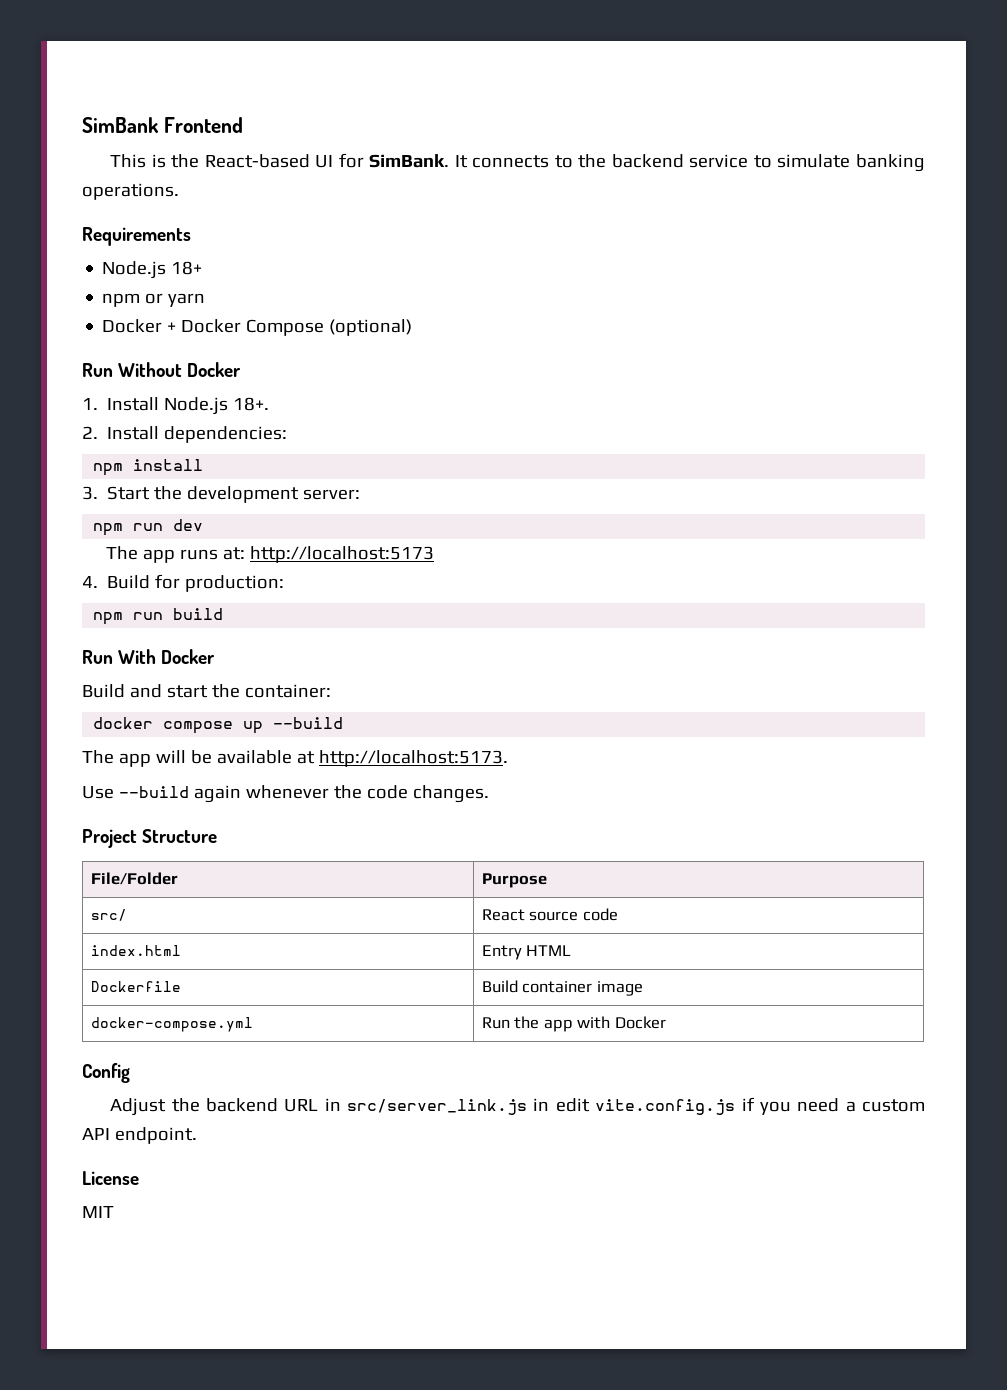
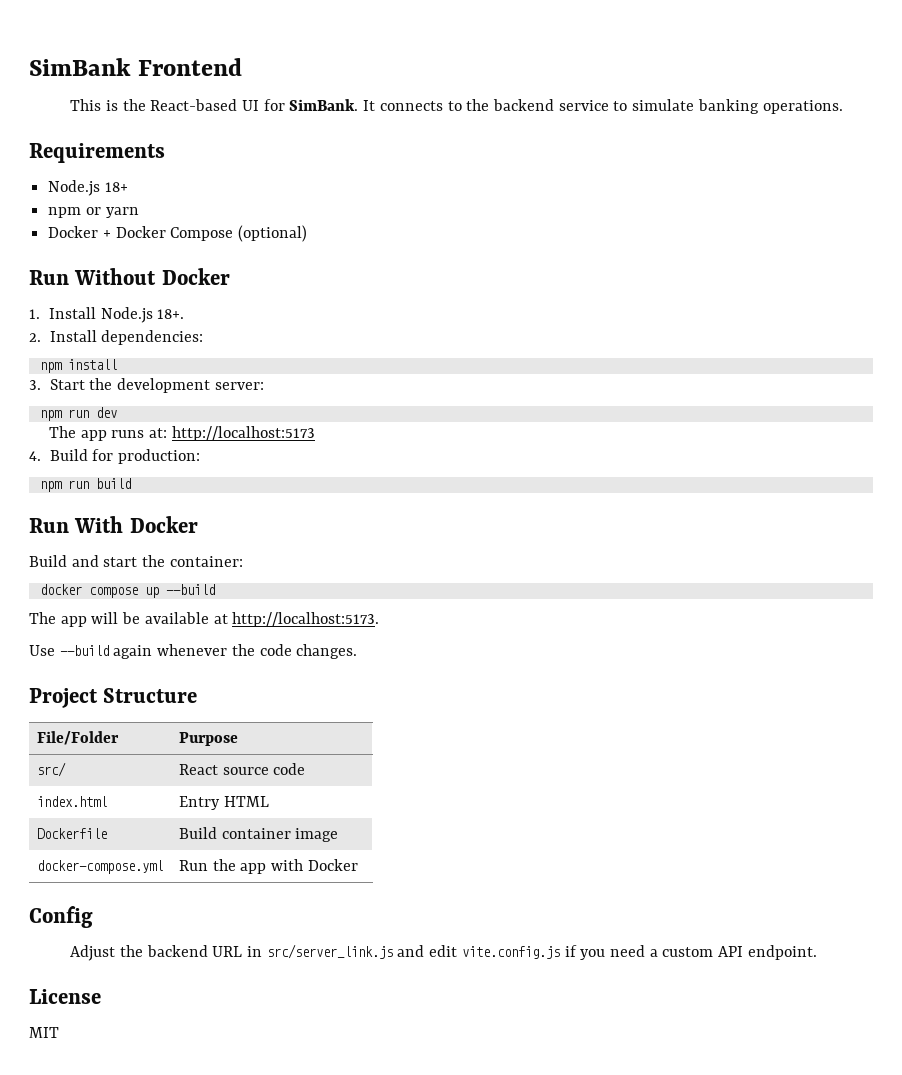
- Adjust the backend URL in src/server_link.js in edit vite.config.js if you need a custom API endpoint.
+ Adjust the backend URL in src/server_link.js and edit vite.config.js if you need a custom API endpoint.

